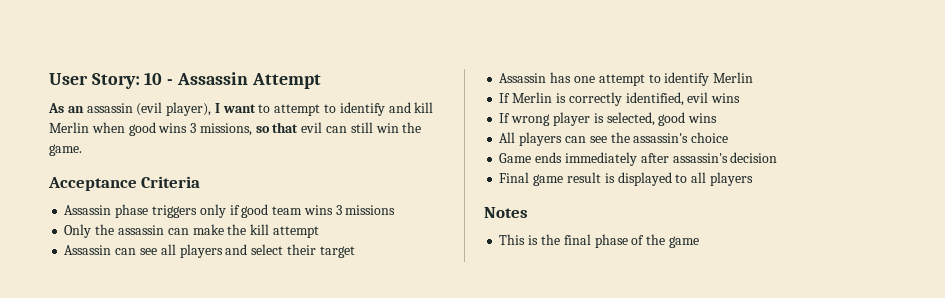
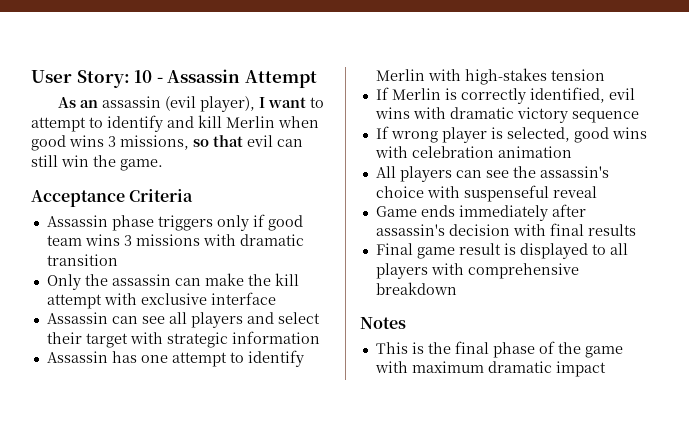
- Assassin phase triggers only if good team wins 3 missions
+ Assassin phase triggers only if good team wins 3 missions with dramatic transition
- Only the assassin can make the kill attempt
+ Only the assassin can make the kill attempt with exclusive interface
- Assassin can see all players and select their target
+ Assassin can see all players and select their target with strategic information
- Assassin has one attempt to identify Merlin
+ Assassin has one attempt to identify Merlin with high-stakes tension
- If Merlin is correctly identified, evil wins
+ If Merlin is correctly identified, evil wins with dramatic victory sequence
- If wrong player is selected, good wins
+ If wrong player is selected, good wins with celebration animation
- All players can see the assassin's choice
+ All players can see the assassin's choice with suspenseful reveal
- Game ends immediately after assassin's decision
+ Game ends immediately after assassin's decision with final results
- Final game result is displayed to all players
+ Final game result is displayed to all players with comprehensive breakdown
- This is the final phase of the game
+ This is the final phase of the game with maximum dramatic impact

